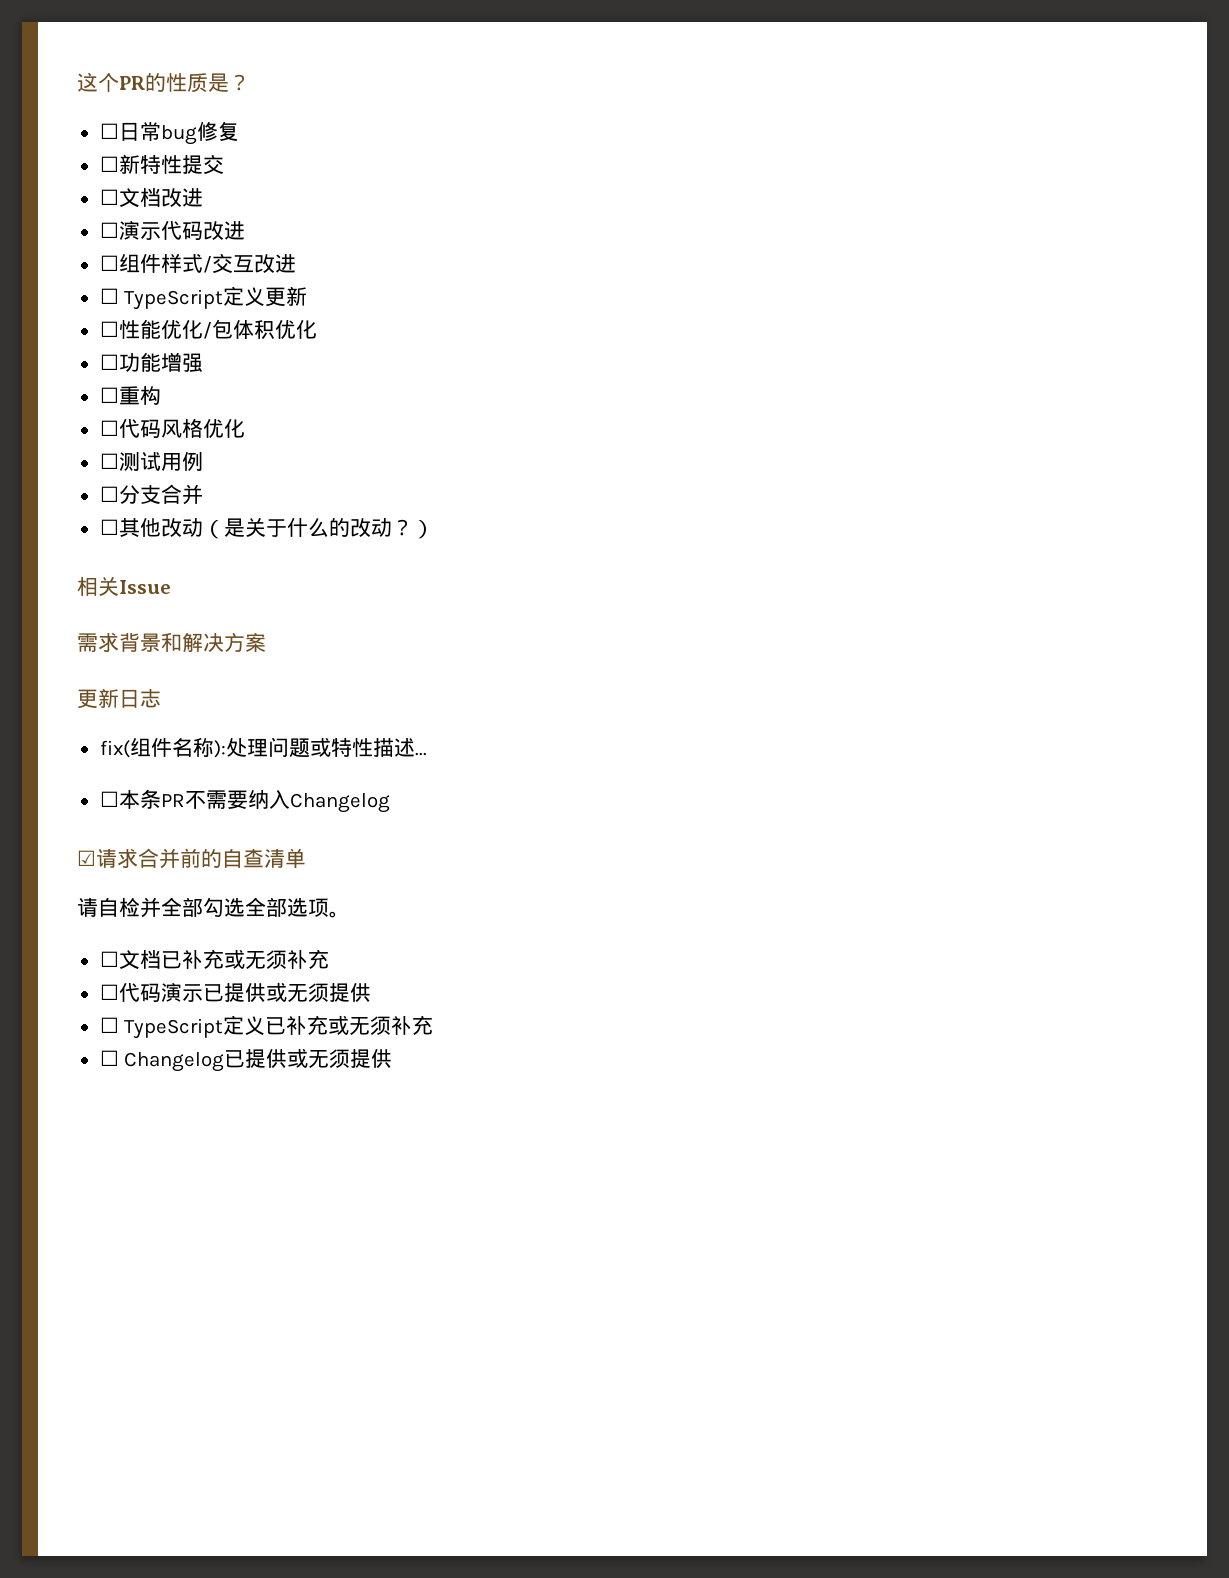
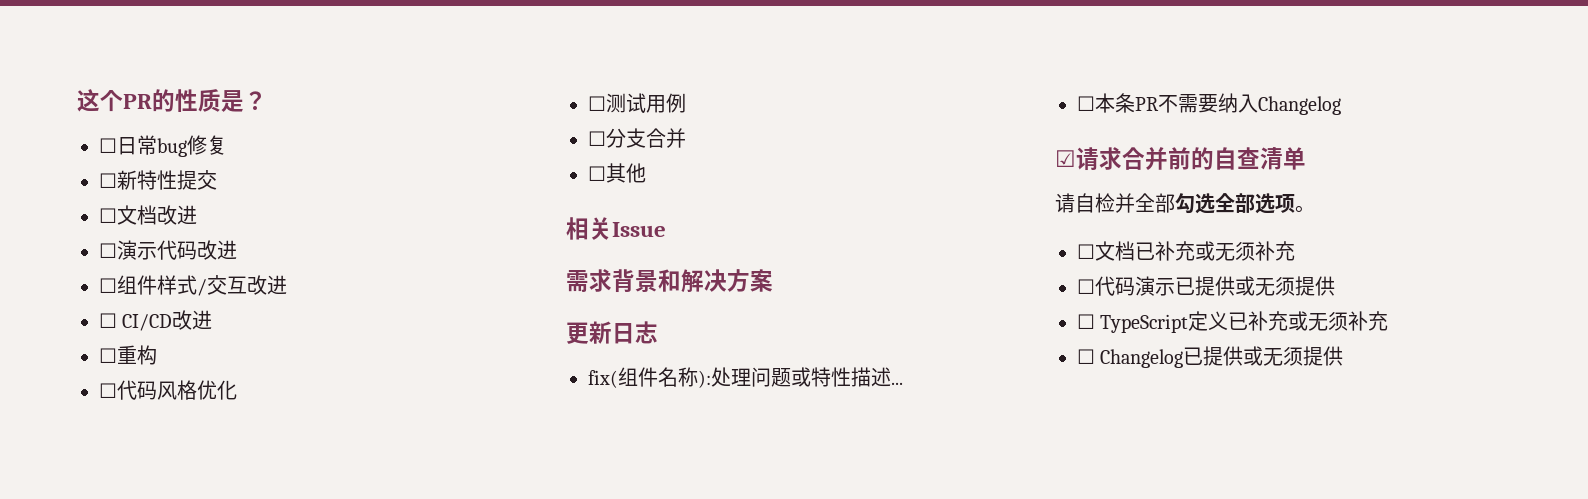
- ☐ TypeScript定义更新
- ☐性能优化/包体积优化
- ☐功能增强
+ ☐ CI/CD改进
- ☐其他改动（是关于什么的改动？）
+ ☐其他

